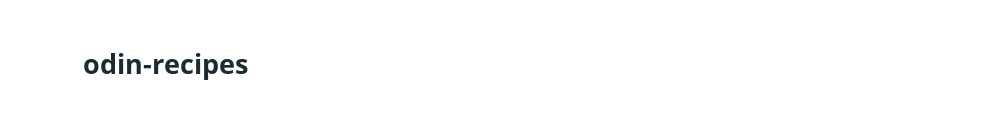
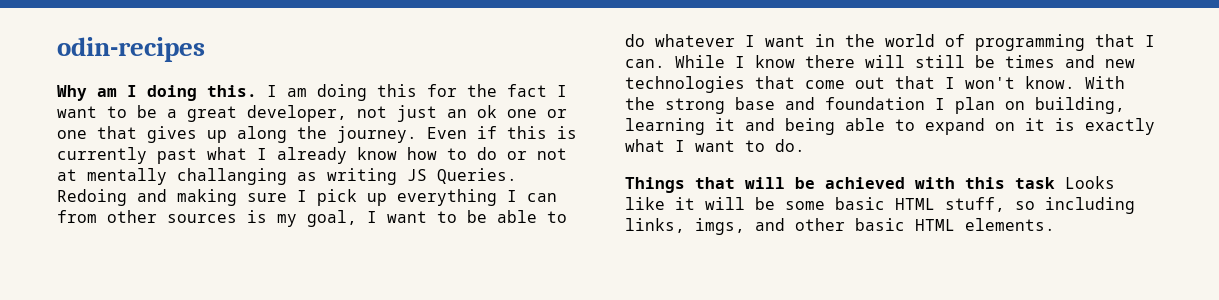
+ Why am I doing this. I am doing this for the fact I want to be a great developer, not just an ok one or one that gives up along the journey. Even if this is currently past what I already know how to do or not at mentally challanging as writing JS Queries. Redoing and making sure I pick up everything I can from other sources is my goal, I want to be able to do whatever I want in the world of programming that I can. While I know there will still be times and new technologies that come out that I won't know. With the strong base and foundation I plan on building, learning it and being able to expand on it is exactly what I want to do.
+ Things that will be achieved with this task Looks like it will be some basic HTML stuff, so including links, imgs, and other basic HTML elements.

